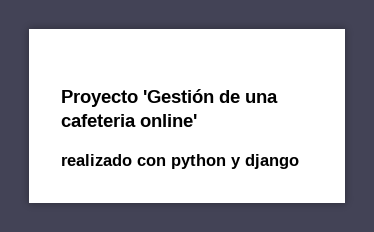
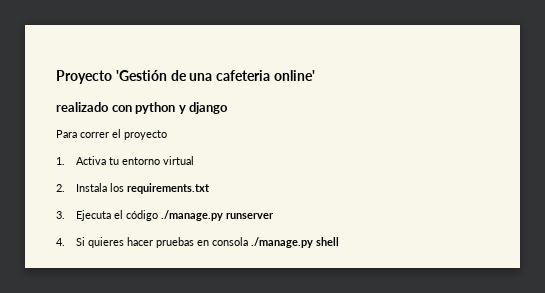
+ Para correr el proyecto
+ 1. Activa tu entorno virtual
+ 2. Instala los requirements.txt
+ 3. Ejecuta el código ./manage.py runserver
+ 4. Si quieres hacer pruebas en consola ./manage.py shell

